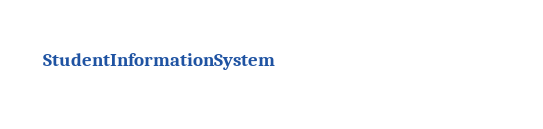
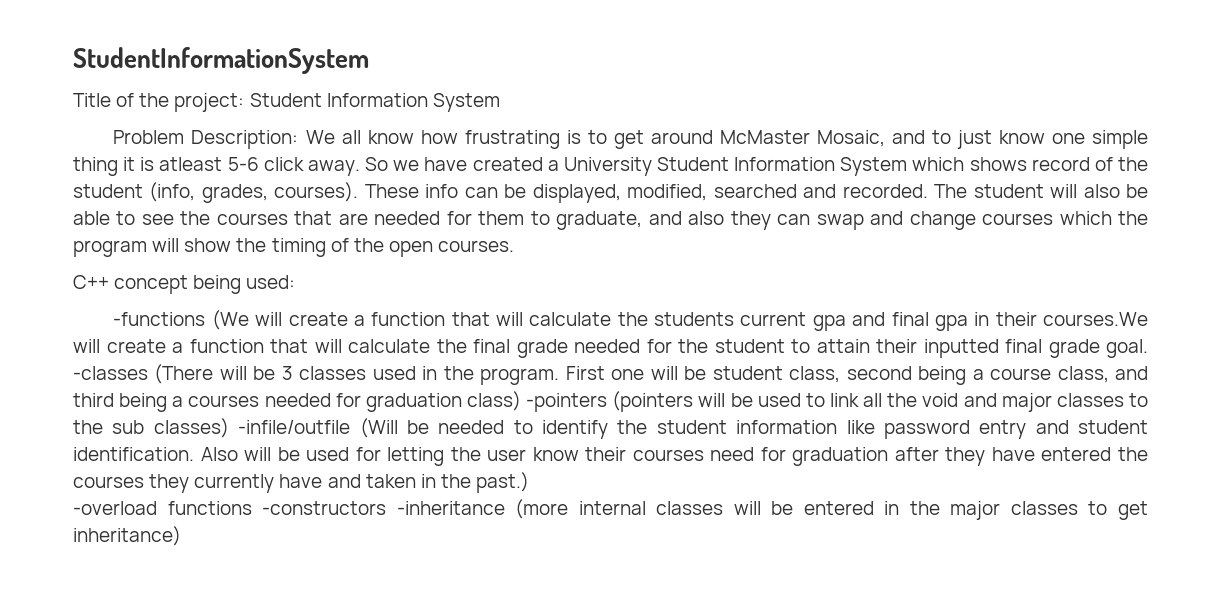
+ Title of the project: Student Information System
+ Problem Description: We all know how frustrating is to get around McMaster Mosaic, and to just know one simple thing it is atleast 5-6 click away. So we have created a University Student Information System which shows record of the student (info, grades, courses). These info can be displayed, modified, searched and recorded. The student will also be able to see the courses that are needed for them to graduate, and also they can swap and change courses which the program will show the timing of the open courses.
+ C++ concept being used:
+ -functions (We will create a function that will calculate the students current gpa and final gpa in their courses.We will create a function that will calculate the final grade needed for the student to attain their inputted final grade goal. -classes (There will be 3 classes used in the program. First one will be student class, second being a course class, and third being a courses needed for graduation class) -pointers (pointers will be used to link all the void and major classes to the sub classes) -infile/outfile (Will be needed to identify the student information like password entry and student identification. Also will be used for letting the user know their courses need for graduation after they have entered the courses they currently have and taken in the past.)
+ -overload functions -constructors -inheritance (more internal classes will be entered in the major classes to get inheritance)

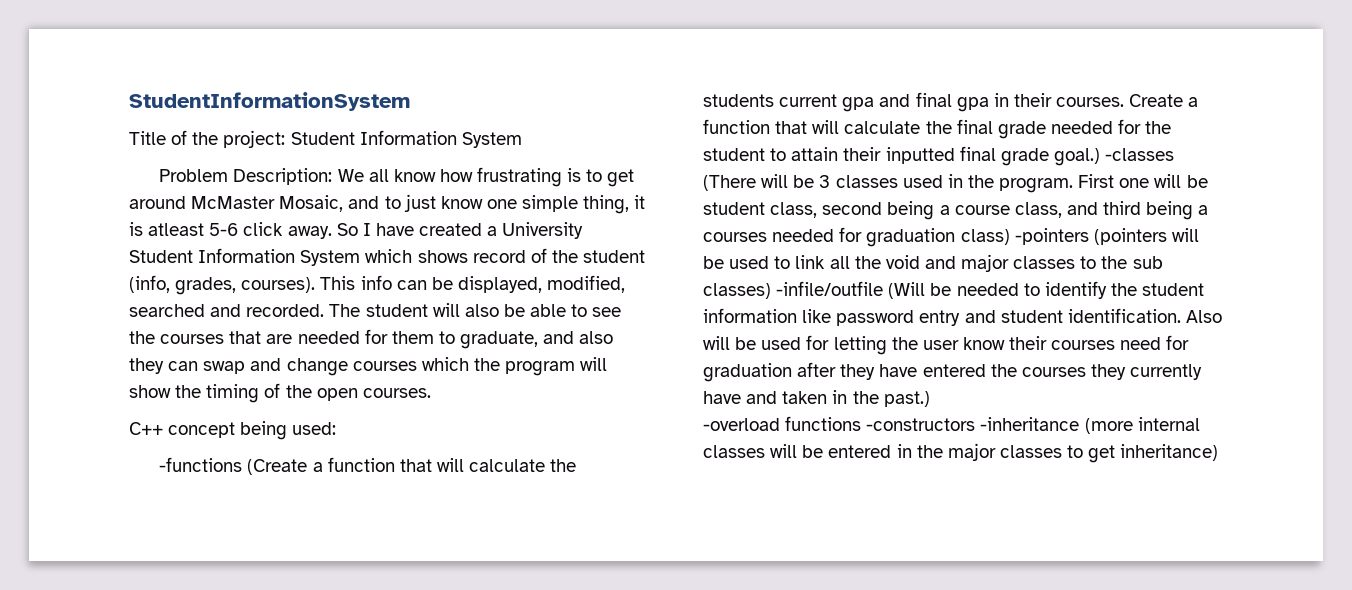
- Problem Description: We all know how frustrating is to get around McMaster Mosaic, and to just know one simple thing it is atleast 5-6 click away.
+ Problem Description: We all know how frustrating is to get around McMaster Mosaic, and to just know one simple thing, it is atleast 5-6 click away.
- So we have created a University Student Information System which shows record of the student (info, grades, courses).
+ So I have created a University Student Information System which shows record of the student (info, grades, courses).
- These info can be displayed, modified, searched and recorded.
+ This info can be displayed, modified, searched and recorded.
- -functions (We will create a function that will calculate the students current gpa and final gpa in their courses.We will create a function that will calculate the final grade needed for the student to attain their inputted final grade goal.
+ -functions (Create a function that will calculate the students current gpa and final gpa in their courses. Create a function that will calculate the final grade needed for the student to attain their inputted final grade goal.)

